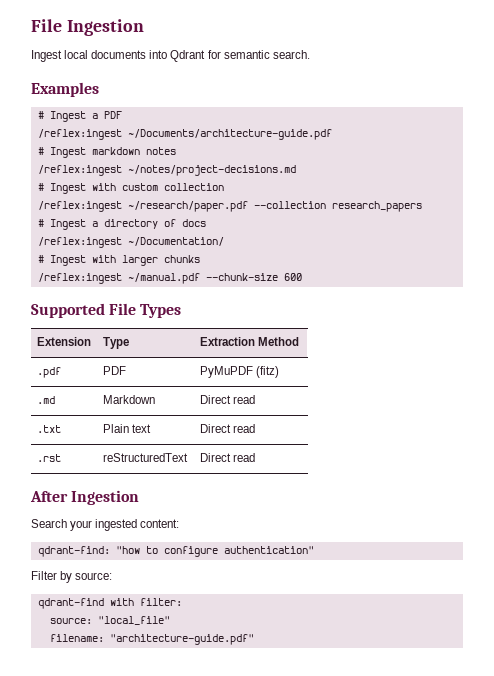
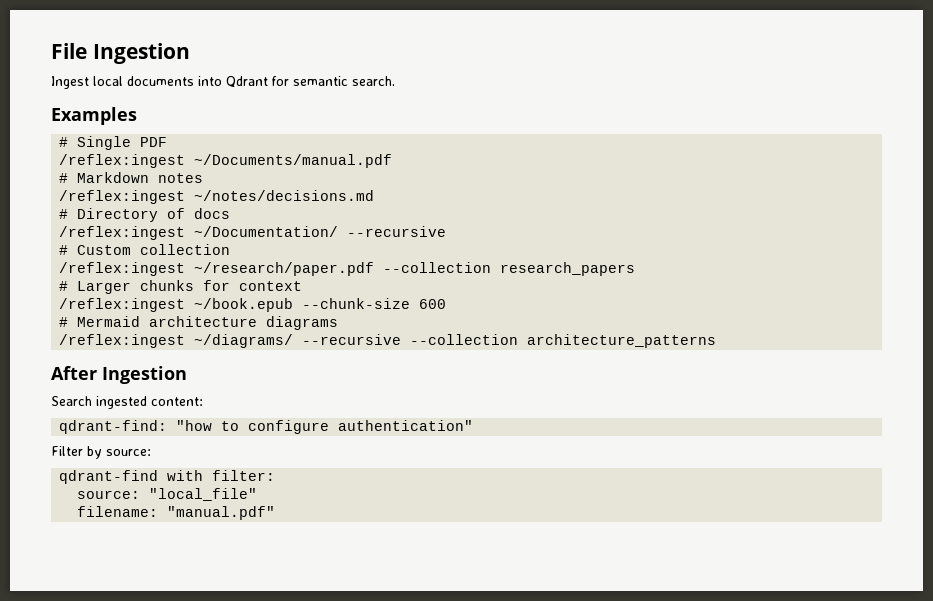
- # Ingest a PDF
+ # Single PDF
- /reflex:ingest ~/Documents/architecture-guide.pdf
- # Ingest markdown notes
+ /reflex:ingest ~/Documents/manual.pdf
+ # Markdown notes
- /reflex:ingest ~/notes/project-decisions.md
- # Ingest with custom collection
+ /reflex:ingest ~/notes/decisions.md
+ # Directory of docs
+ /reflex:ingest ~/Documentation/ --recursive
+ # Custom collection
- # Ingest a directory of docs
- /reflex:ingest ~/Documentation/
- # Ingest with larger chunks
- /reflex:ingest ~/manual.pdf --chunk-size 600
- Supported File Types
- Extension | Type | Extraction Method
- .pdf | PDF | PyMuPDF (fitz)
- .md | Markdown | Direct read
- .txt | Plain text | Direct read
- .rst | reStructuredText | Direct read
+ # Larger chunks for context
+ /reflex:ingest ~/book.epub --chunk-size 600
+ # Mermaid architecture diagrams
+ /reflex:ingest ~/diagrams/ --recursive --collection architecture_patterns
- Search your ingested content:
+ Search ingested content:
- filename: "architecture-guide.pdf"
+ filename: "manual.pdf"

